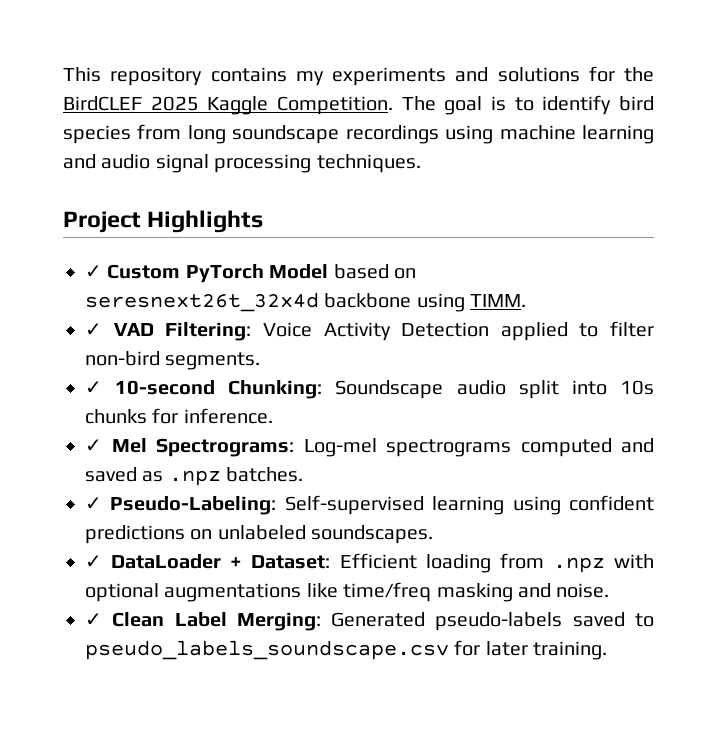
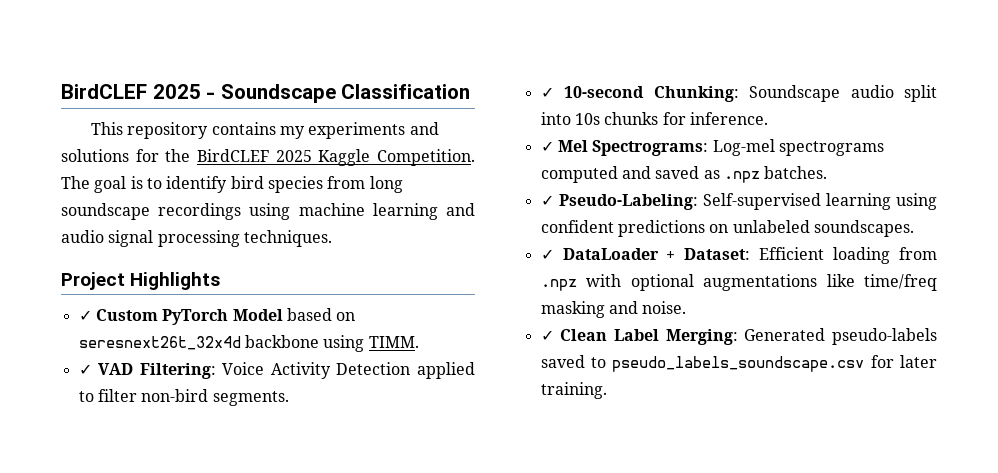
+ BirdCLEF 2025 - Soundscape Classification

